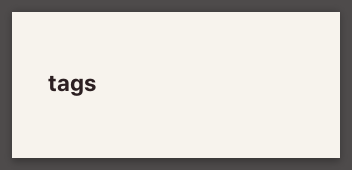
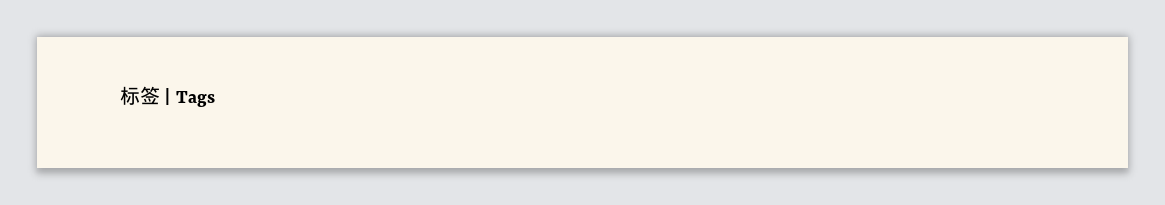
- tags
+ 标签 | Tags

